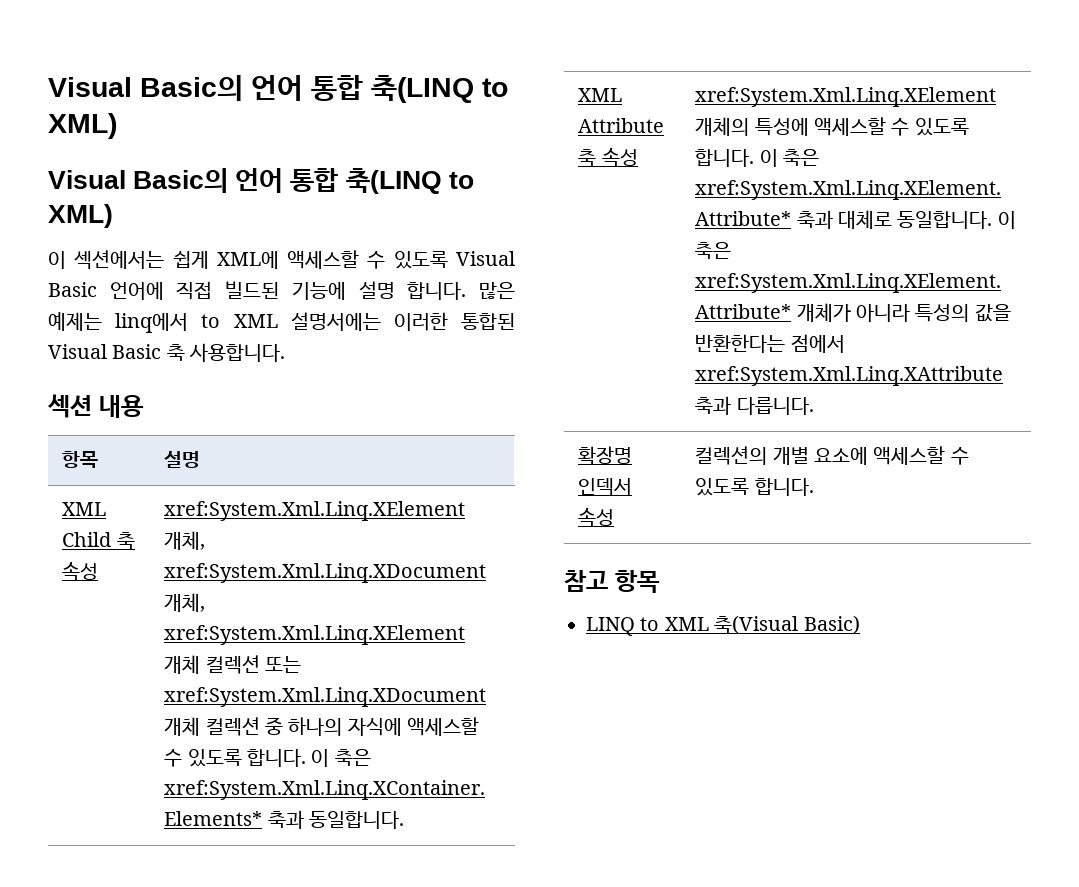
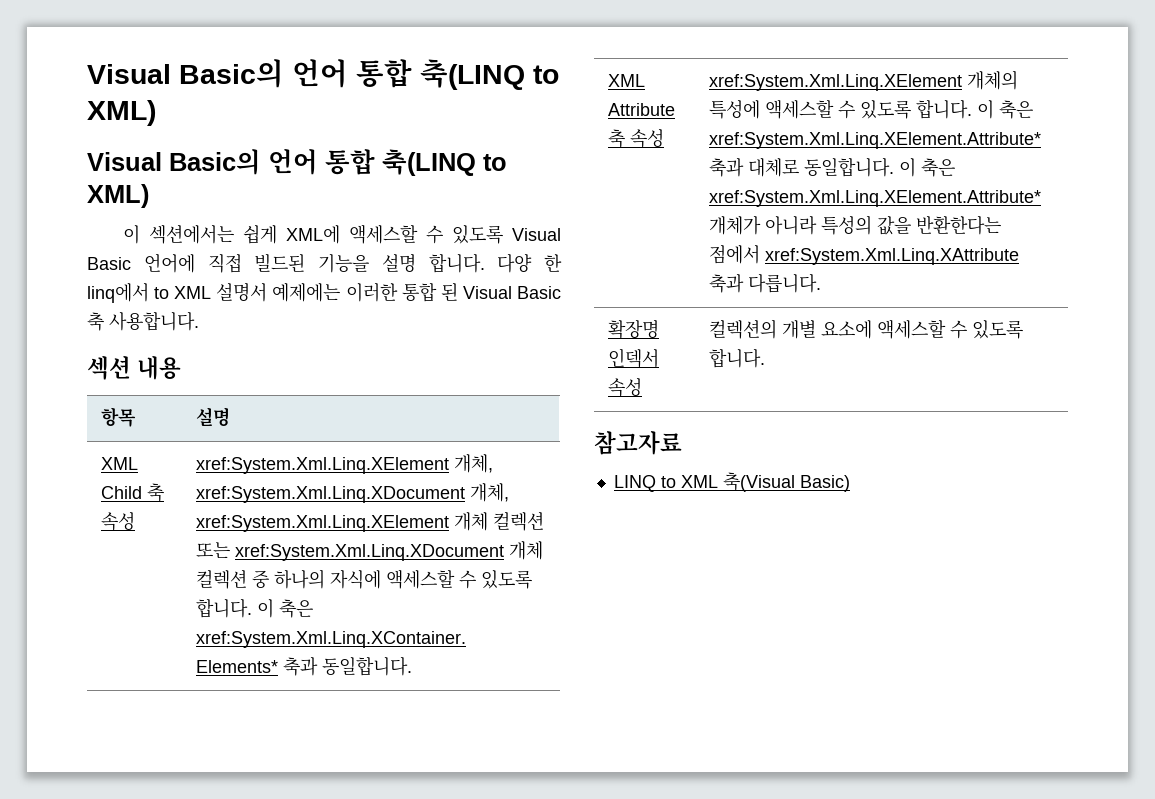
- 이 섹션에서는 쉽게 XML에 액세스할 수 있도록 Visual Basic 언어에 직접 빌드된 기능에 설명 합니다.
+ 이 섹션에서는 쉽게 XML에 액세스할 수 있도록 Visual Basic 언어에 직접 빌드된 기능을 설명 합니다.
- 많은 예제는 linq에서 to XML 설명서에는 이러한 통합된 Visual Basic 축 사용합니다.
+ 다양 한 linq에서 to XML 설명서 예제에는 이러한 통합 된 Visual Basic 축 사용합니다.
- 참고 항목
+ 참고자료

